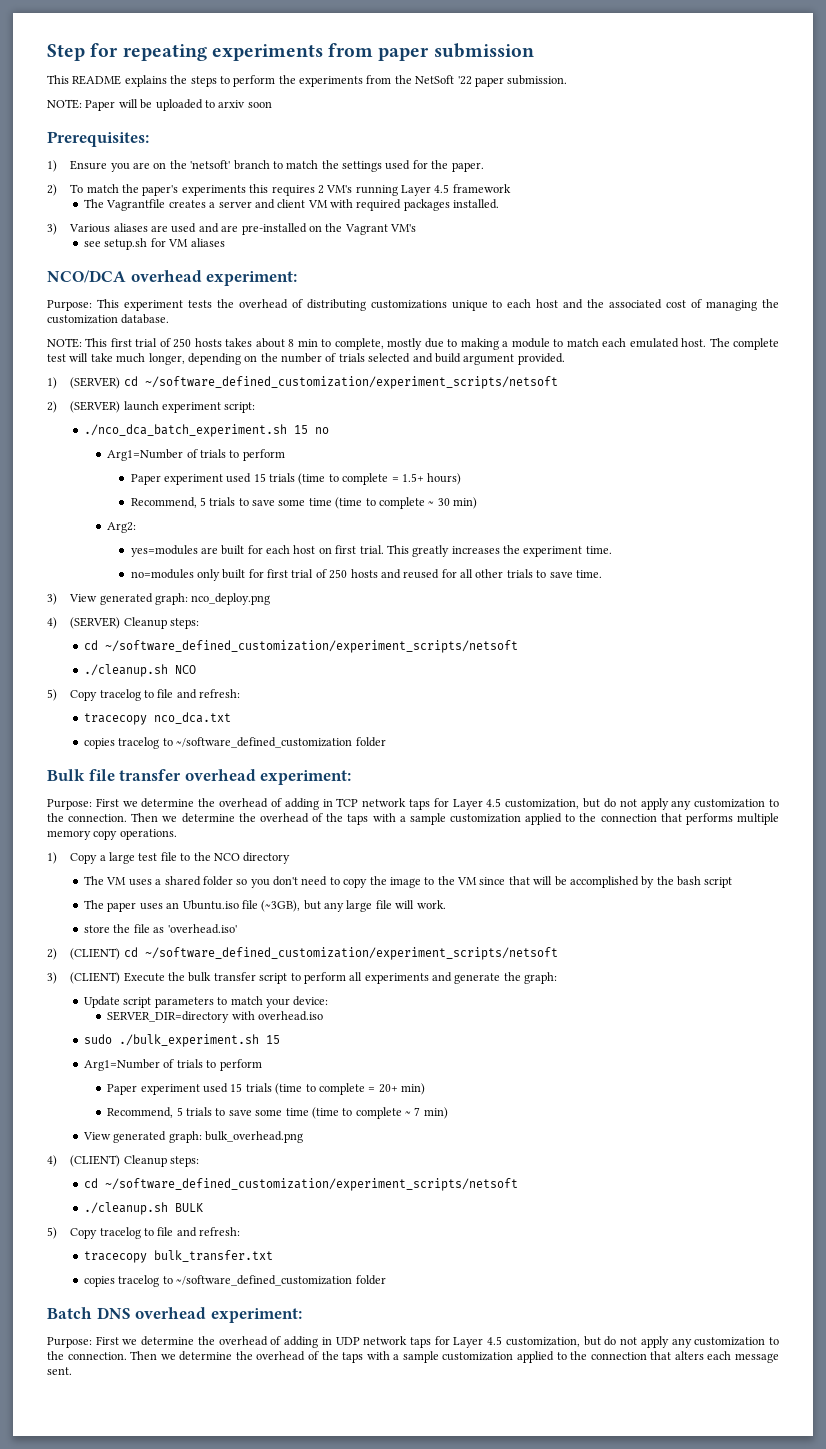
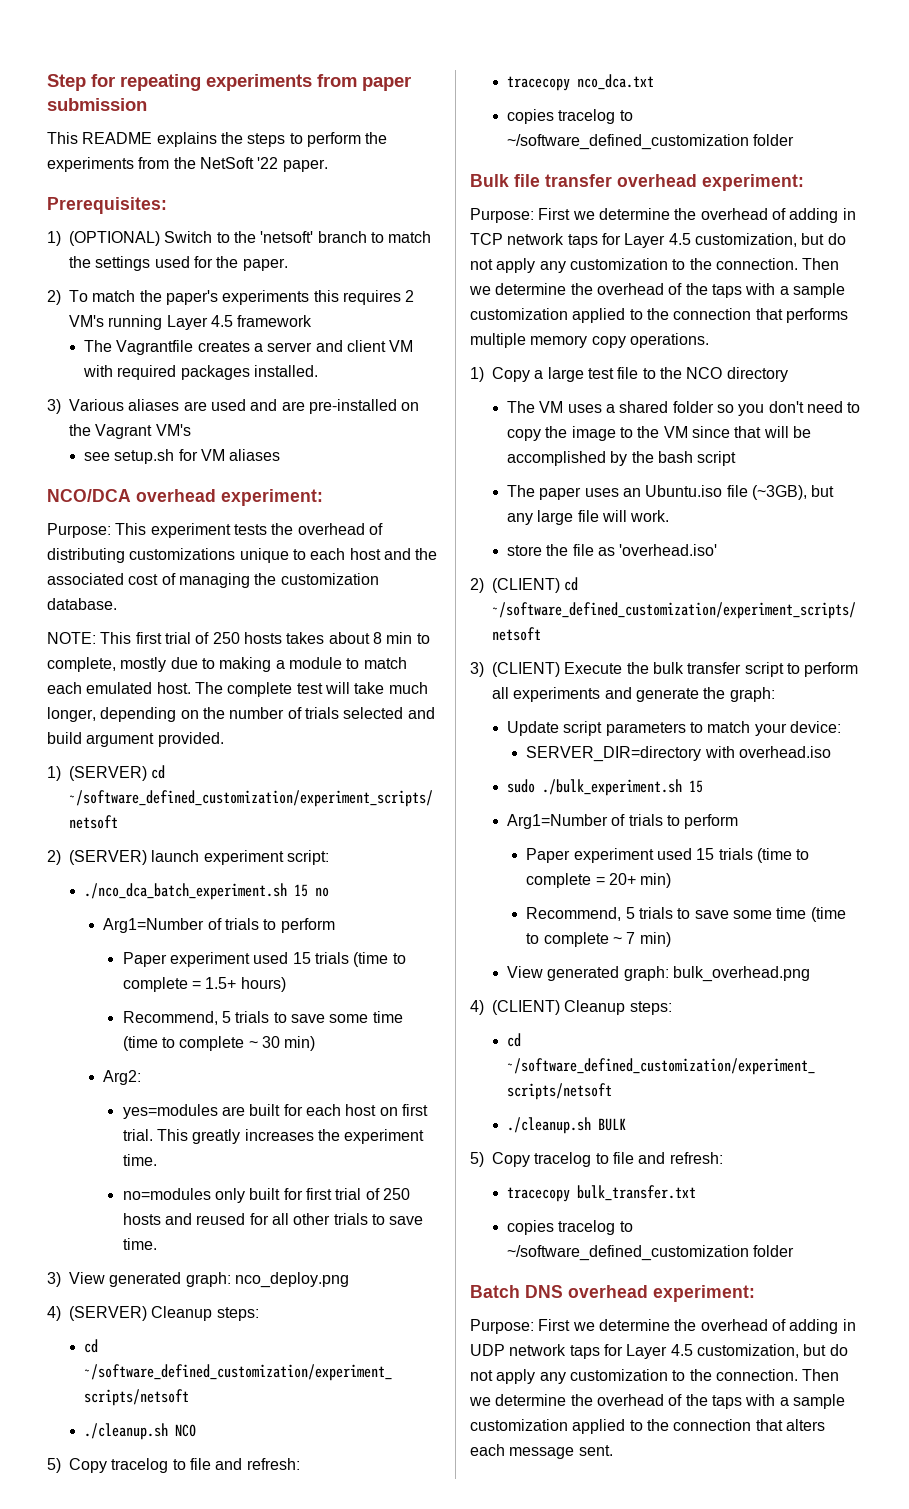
- This README explains the steps to perform the experiments from the NetSoft '22 paper submission.
- NOTE: Paper will be uploaded to arxiv soon
+ This README explains the steps to perform the experiments from the NetSoft '22 paper.
  Prerequisites:
- 1) Ensure you are on the 'netsoft' branch to match the settings used for the paper.
+ 1) (OPTIONAL) Switch to the 'netsoft' branch to match the settings used for the paper.

